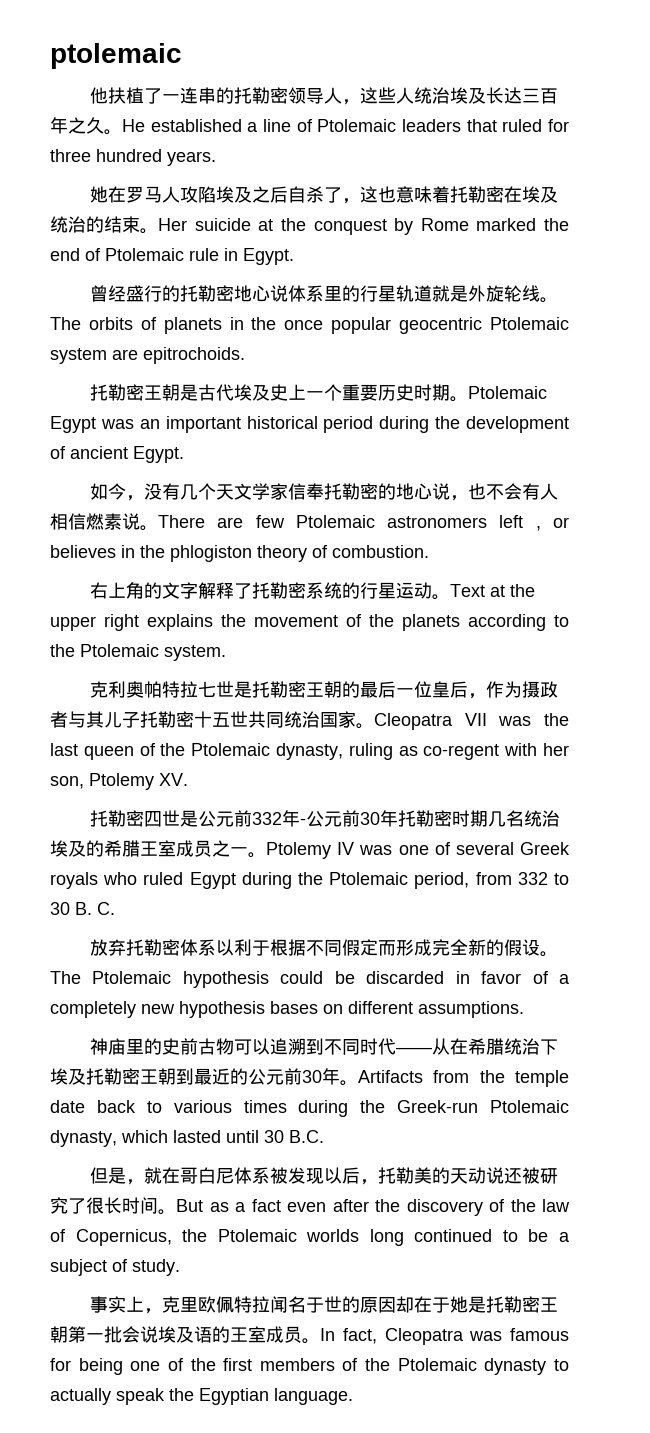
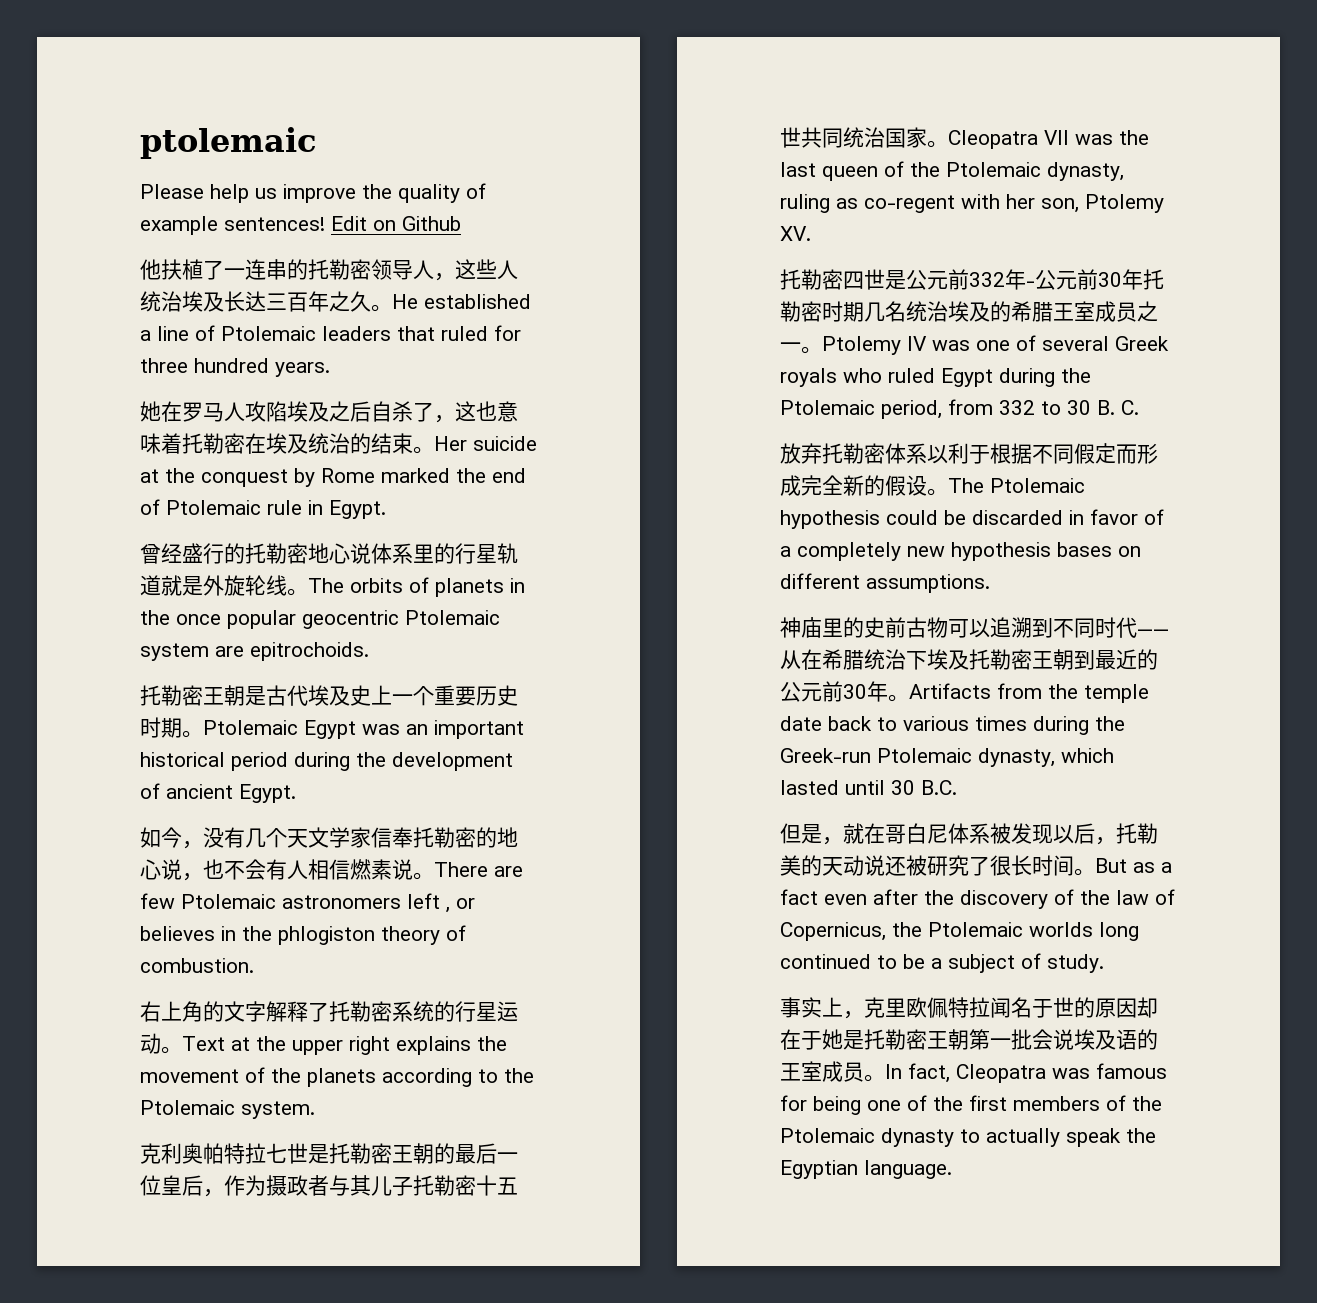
+ Please help us improve the quality of example sentences! Edit on Github

